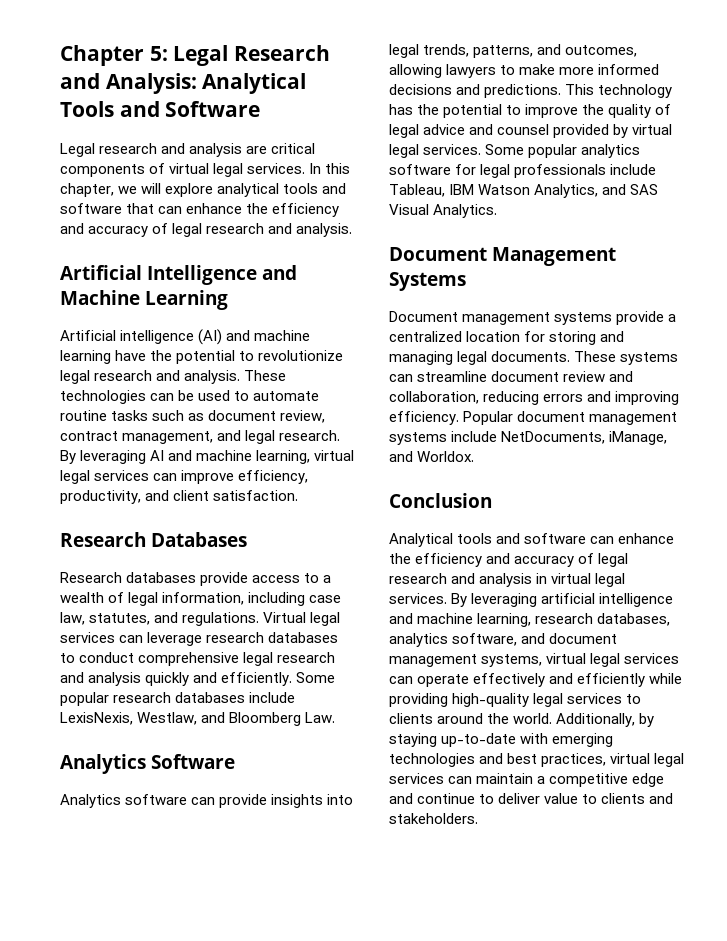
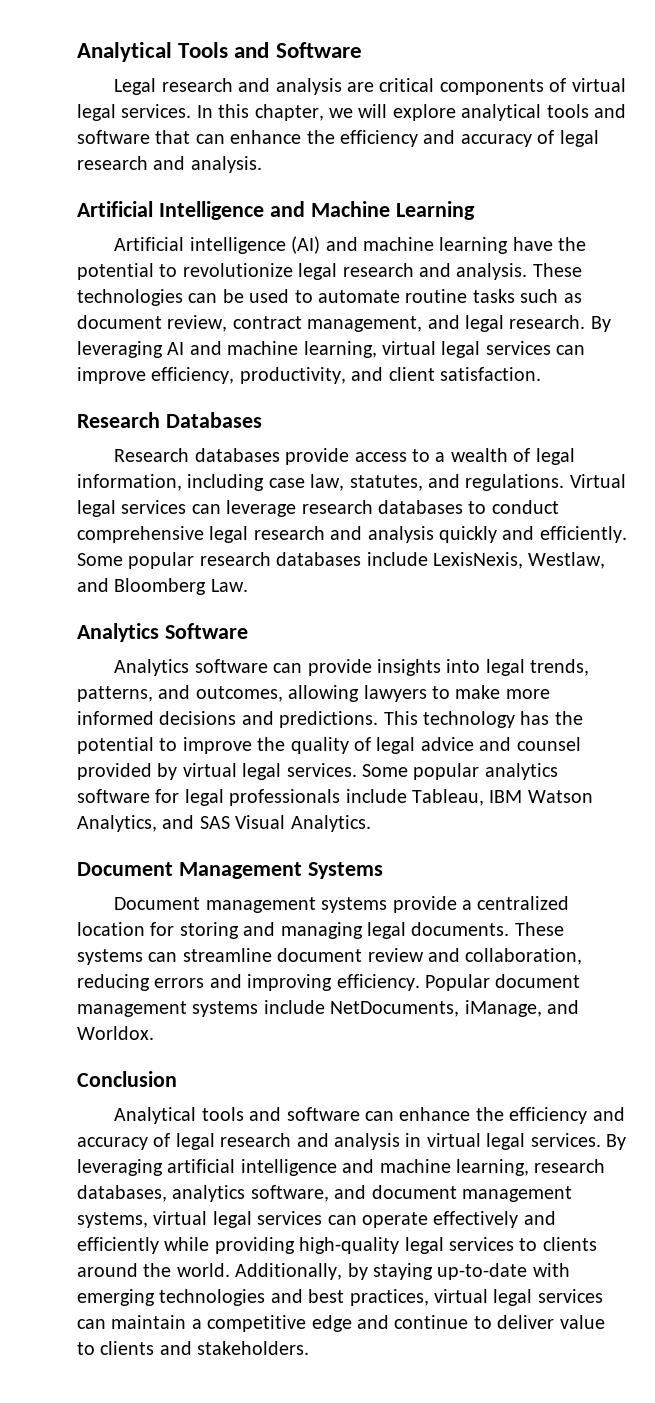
- Chapter 5: Legal Research and Analysis: Analytical Tools and Software
+ Analytical Tools and Software

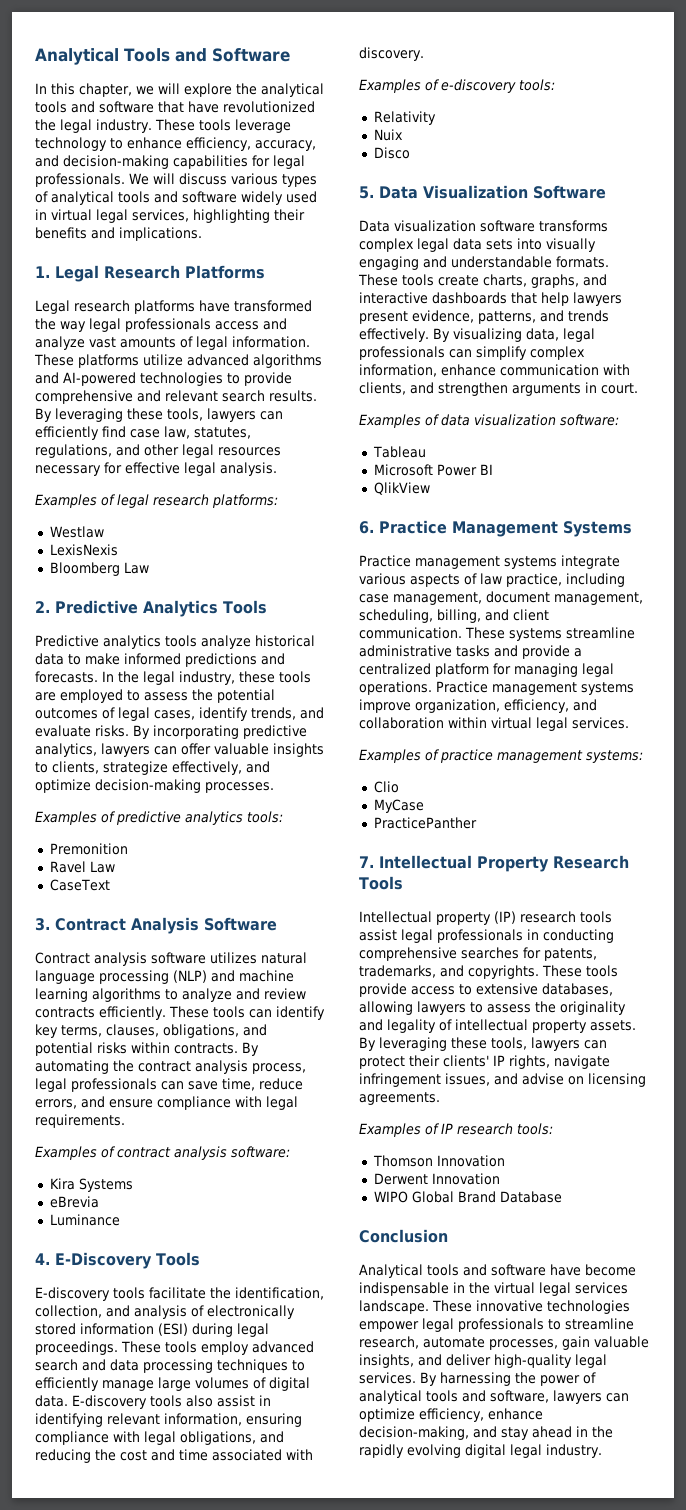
- Legal research and analysis are critical components of virtual legal services. In this chapter, we will explore analytical tools and software that can enhance the efficiency and accuracy of legal research and analysis.
- Artificial Intelligence and Machine Learning
- Artificial intelligence (AI) and machine learning have the potential to revolutionize legal research and analysis. These technologies can be used to automate routine tasks such as document review, contract management, and legal research. By leveraging AI and machine learning, virtual legal services can improve efficiency, productivity, and client satisfaction.
- Research Databases
- Research databases provide access to a wealth of legal information, including case law, statutes, and regulations. Virtual legal services can leverage research databases to conduct comprehensive legal research and analysis quickly and efficiently. Some popular research databases include LexisNexis, Westlaw, and Bloomberg Law.
- Analytics Software
- Analytics software can provide insights into legal trends, patterns, and outcomes, allowing lawyers to make more informed decisions and predictions. This technology has the potential to improve the quality of legal advice and counsel provided by virtual legal services. Some popular analytics software for legal professionals include Tableau, IBM Watson Analytics, and SAS Visual Analytics.
- Document Management Systems
- Document management systems provide a centralized location for storing and managing legal documents. These systems can streamline document review and collaboration, reducing errors and improving efficiency. Popular document management systems include NetDocuments, iManage, and Worldox.
+ In this chapter, we will explore the analytical tools and software that have revolutionized the legal industry. These tools leverage technology to enhance efficiency, accuracy, and decision-making capabilities for legal professionals. We will discuss various types of analytical tools and software widely used in virtual legal services, highlighting their benefits and implications.
+ 1. Legal Research Platforms
+ Legal research platforms have transformed the way legal professionals access and analyze vast amounts of legal information. These platforms utilize advanced algorithms and AI-powered technologies to provide comprehensive and relevant search results. By leveraging these tools, lawyers can efficiently find case law, statutes, regulations, and other legal resources necessary for effective legal analysis.
+ Examples of legal research platforms:
+ Westlaw
+ LexisNexis
+ Bloomberg Law
+ 2. Predictive Analytics Tools
+ Predictive analytics tools analyze historical data to make informed predictions and forecasts. In the legal industry, these tools are employed to assess the potential outcomes of legal cases, identify trends, and evaluate risks. By incorporating predictive analytics, lawyers can offer valuable insights to clients, strategize effectively, and optimize decision-making processes.
+ Examples of predictive analytics tools:
+ Premonition
+ Ravel Law
+ CaseText
+ 3. Contract Analysis Software
+ Contract analysis software utilizes natural language processing (NLP) and machine learning algorithms to analyze and review contracts efficiently. These tools can identify key terms, clauses, obligations, and potential risks within contracts. By automating the contract analysis process, legal professionals can save time, reduce errors, and ensure compliance with legal requirements.
+ Examples of contract analysis software:
+ Kira Systems
+ eBrevia
+ Luminance
+ 4. E-Discovery Tools
+ E-discovery tools facilitate the identification, collection, and analysis of electronically stored information (ESI) during legal proceedings. These tools employ advanced search and data processing techniques to efficiently manage large volumes of digital data. E-discovery tools also assist in identifying relevant information, ensuring compliance with legal obligations, and reducing the cost and time associated with discovery.
+ Examples of e-discovery tools:
+ Relativity
+ Nuix
+ Disco
+ 5. Data Visualization Software
+ Data visualization software transforms complex legal data sets into visually engaging and understandable formats. These tools create charts, graphs, and interactive dashboards that help lawyers present evidence, patterns, and trends effectively. By visualizing data, legal professionals can simplify complex information, enhance communication with clients, and strengthen arguments in court.
+ Examples of data visualization software:
+ Tableau
+ Microsoft Power BI
+ QlikView
+ 6. Practice Management Systems
+ Practice management systems integrate various aspects of law practice, including case management, document management, scheduling, billing, and client communication. These systems streamline administrative tasks and provide a centralized platform for managing legal operations. Practice management systems improve organization, efficiency, and collaboration within virtual legal services.
+ Examples of practice management systems:
+ Clio
+ MyCase
+ PracticePanther
+ 7. Intellectual Property Research Tools
+ Intellectual property (IP) research tools assist legal professionals in conducting comprehensive searches for patents, trademarks, and copyrights. These tools provide access to extensive databases, allowing lawyers to assess the originality and legality of intellectual property assets. By leveraging these tools, lawyers can protect their clients' IP rights, navigate infringement issues, and advise on licensing agreements.
+ Examples of IP research tools:
+ Thomson Innovation
+ Derwent Innovation
+ WIPO Global Brand Database
- Analytical tools and software can enhance the efficiency and accuracy of legal research and analysis in virtual legal services. By leveraging artificial intelligence and machine learning, research databases, analytics software, and document management systems, virtual legal services can operate effectively and efficiently while providing high-quality legal services to clients around the world. Additionally, by staying up-to-date with emerging technologies and best practices, virtual legal services can maintain a competitive edge and continue to deliver value to clients and stakeholders.
+ Analytical tools and software have become indispensable in the virtual legal services landscape. These innovative technologies empower legal professionals to streamline research, automate processes, gain valuable insights, and deliver high-quality legal services. By harnessing the power of analytical tools and software, lawyers can optimize efficiency, enhance decision-making, and stay ahead in the rapidly evolving digital legal industry.

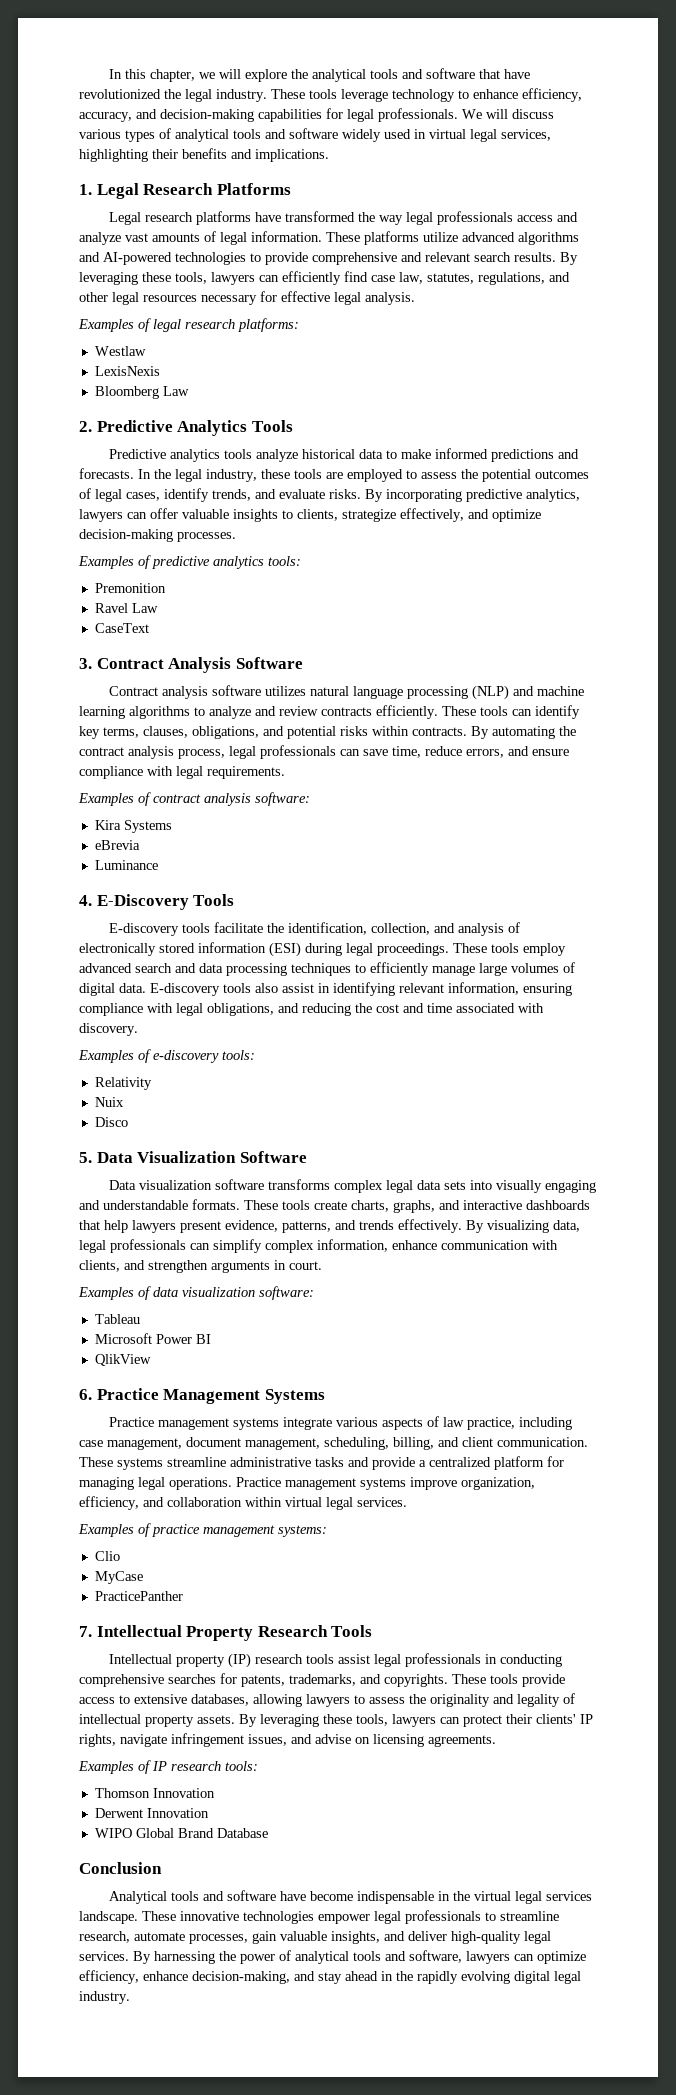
- Analytical Tools and Software

